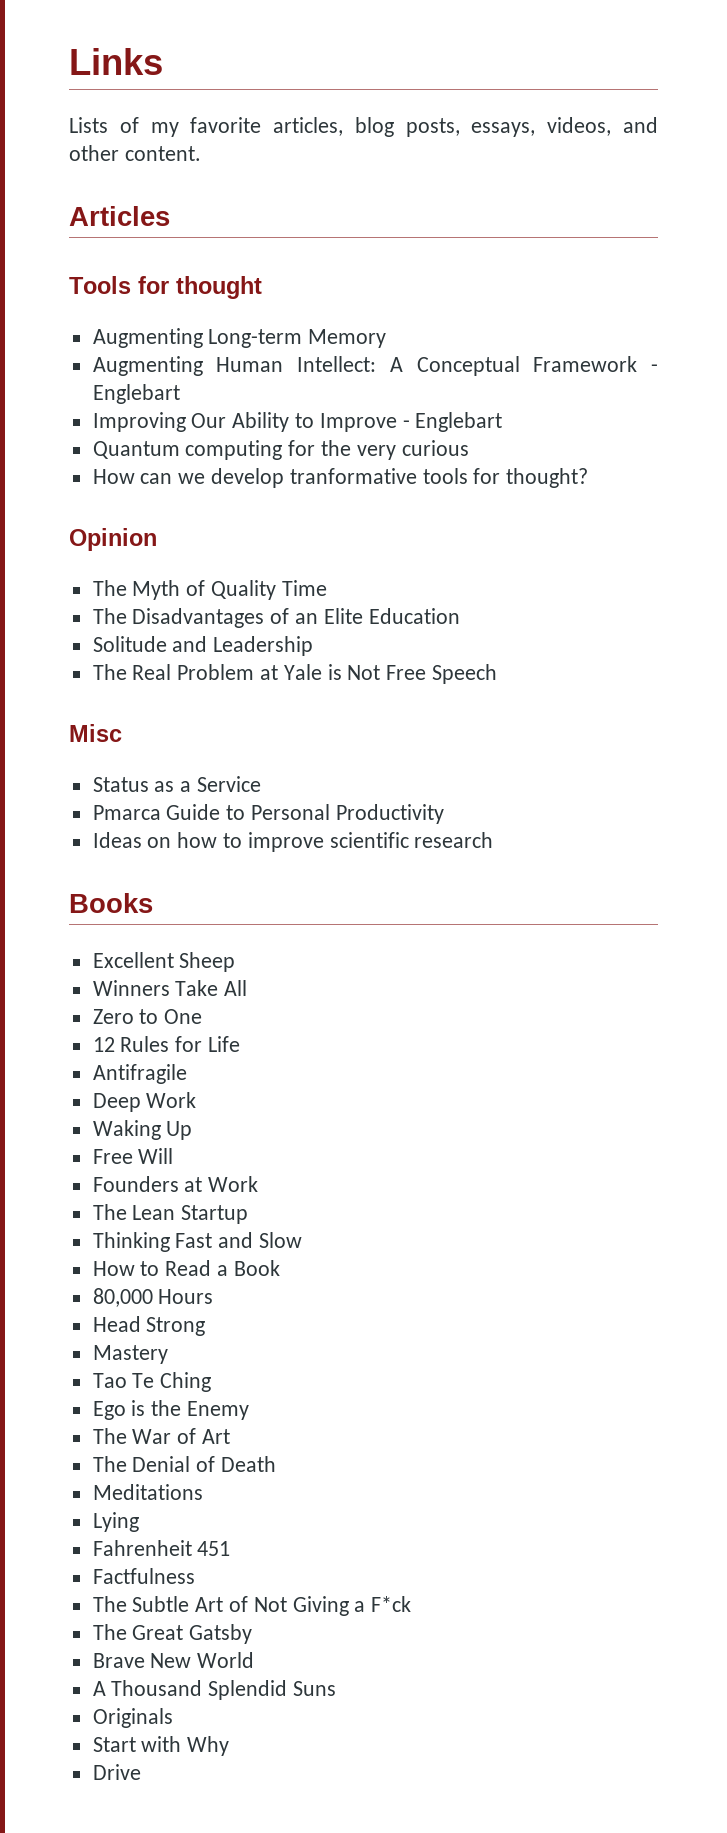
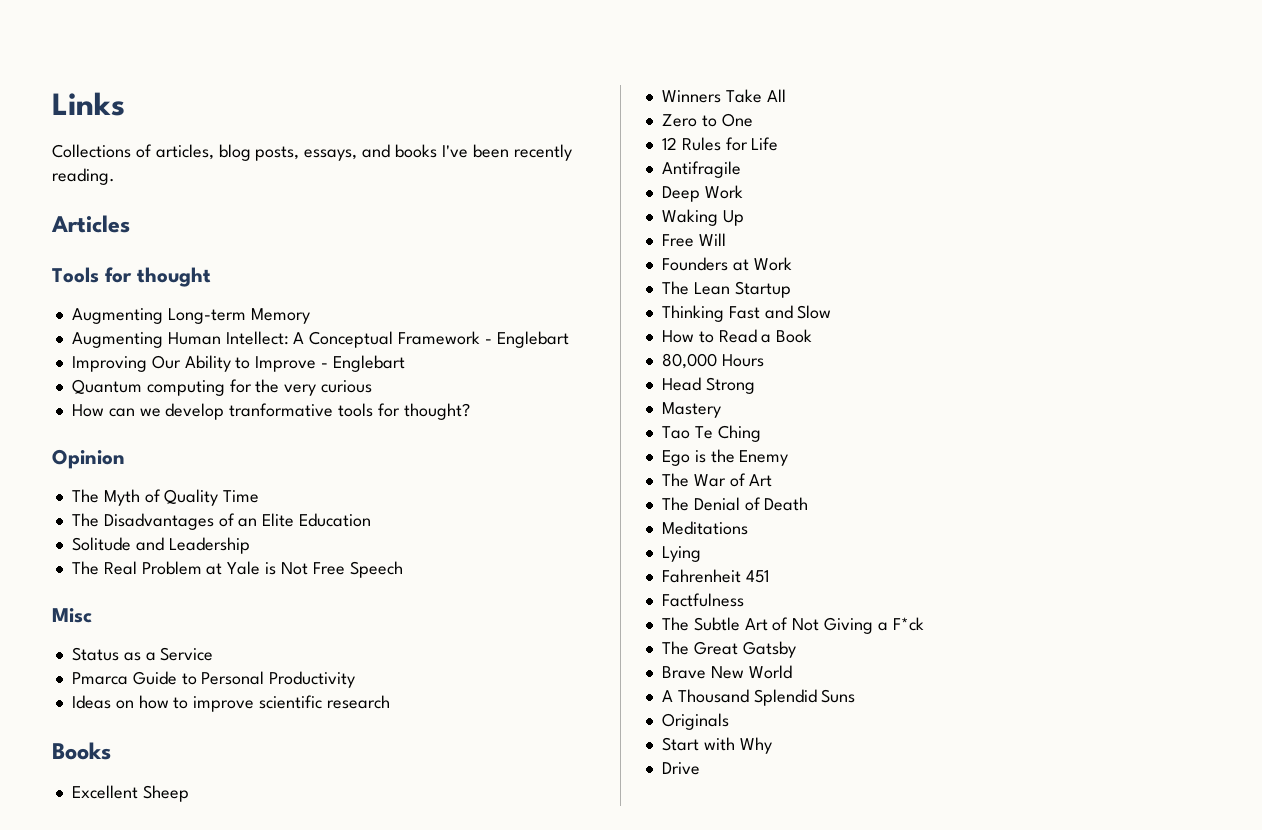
- Lists of my favorite articles, blog posts, essays, videos, and other content.
+ Collections of articles, blog posts, essays, and books I've been recently reading.

